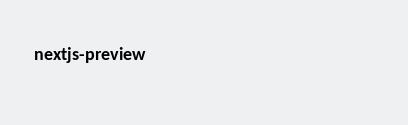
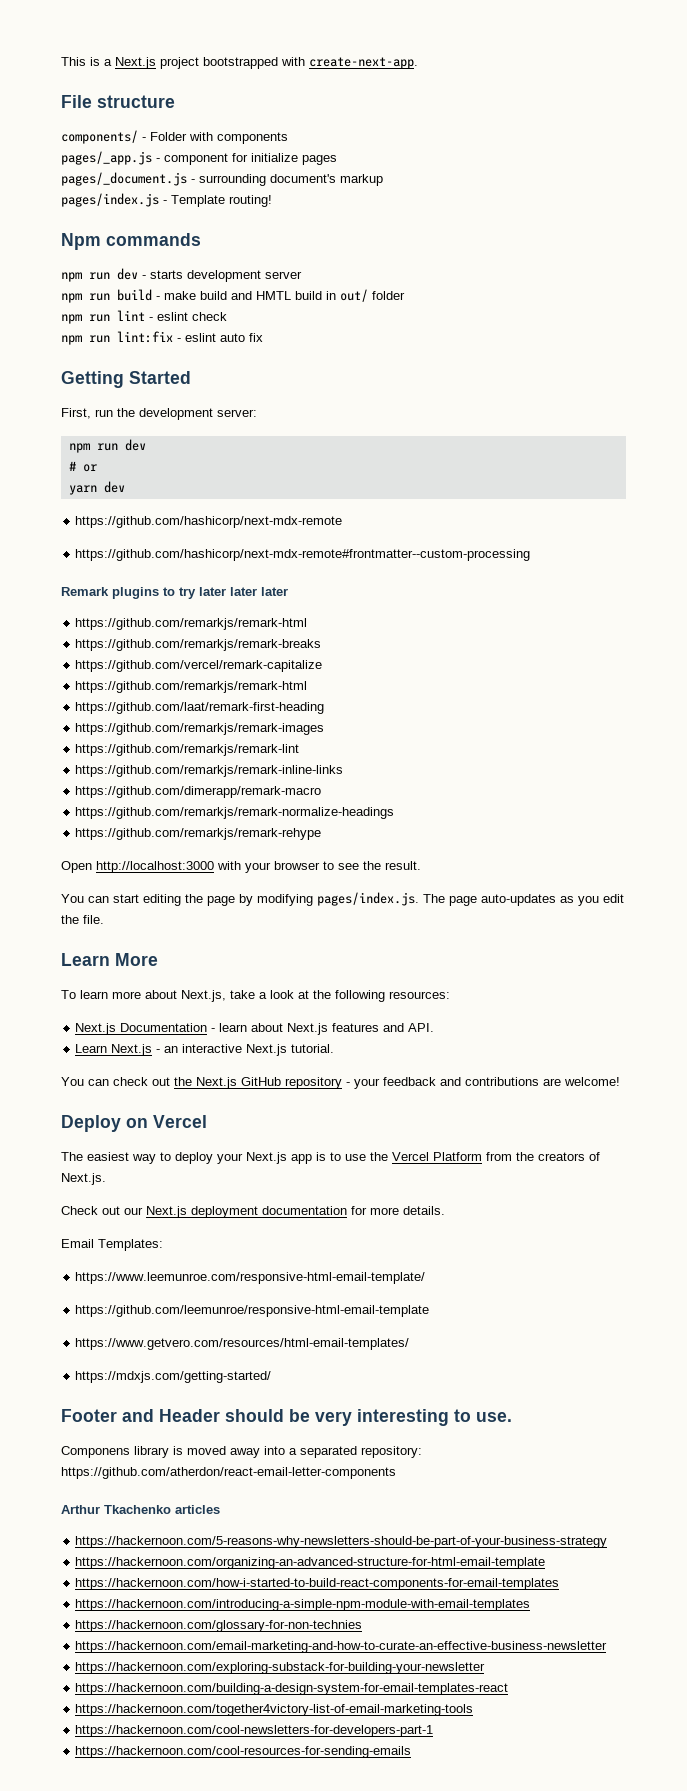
- nextjs-preview
+ This is a Next.js project bootstrapped with create-next-app.
+ File structure
+ components/ - Folder with components
+ pages/_app.js - component for initialize pages
+ pages/_document.js - surrounding document's markup
+ pages/index.js - Template routing!
+ Npm commands
+ npm run dev - starts development server
+ npm run build - make build and HMTL build in out/ folder
+ npm run lint - eslint check
+ npm run lint:fix - eslint auto fix
+ Getting Started
+ First, run the development server:
+ npm run dev
+ # or
+ yarn dev
+ https://github.com/hashicorp/next-mdx-remote
+ https://github.com/hashicorp/next-mdx-remote#frontmatter--custom-processing
+ Remark plugins to try later later later
+ https://github.com/remarkjs/remark-html
+ https://github.com/remarkjs/remark-breaks
+ https://github.com/vercel/remark-capitalize
+ https://github.com/remarkjs/remark-html
+ https://github.com/laat/remark-first-heading
+ https://github.com/remarkjs/remark-images
+ https://github.com/remarkjs/remark-lint
+ https://github.com/remarkjs/remark-inline-links
+ https://github.com/dimerapp/remark-macro
+ https://github.com/remarkjs/remark-normalize-headings
+ https://github.com/remarkjs/remark-rehype
+ Open http://localhost:3000 with your browser to see the result.
+ You can start editing the page by modifying pages/index.js. The page auto-updates as you edit the file.
+ Learn More
+ To learn more about Next.js, take a look at the following resources:
+ Next.js Documentation - learn about Next.js features and API.
+ Learn Next.js - an interactive Next.js tutorial.
+ You can check out the Next.js GitHub repository - your feedback and contributions are welcome!
+ Deploy on Vercel
+ The easiest way to deploy your Next.js app is to use the Vercel Platform from the creators of Next.js.
+ Check out our Next.js deployment documentation for more details.
+ Email Templates:
+ https://www.leemunroe.com/responsive-html-email-template/
+ https://github.com/leemunroe/responsive-html-email-template
+ https://www.getvero.com/resources/html-email-templates/
+ https://mdxjs.com/getting-started/
+ Footer and Header should be very interesting to use.
+ Componens library is moved away into a separated repository: https://github.com/atherdon/react-email-letter-components
+ Arthur Tkachenko articles
+ https://hackernoon.com/5-reasons-why-newsletters-should-be-part-of-your-business-strategy
+ https://hackernoon.com/organizing-an-advanced-structure-for-html-email-template
+ https://hackernoon.com/how-i-started-to-build-react-components-for-email-templates
+ https://hackernoon.com/introducing-a-simple-npm-module-with-email-templates
+ https://hackernoon.com/glossary-for-non-technies
+ https://hackernoon.com/email-marketing-and-how-to-curate-an-effective-business-newsletter
+ https://hackernoon.com/exploring-substack-for-building-your-newsletter
+ https://hackernoon.com/building-a-design-system-for-email-templates-react
+ https://hackernoon.com/together4victory-list-of-email-marketing-tools
+ https://hackernoon.com/cool-newsletters-for-developers-part-1
+ https://hackernoon.com/cool-resources-for-sending-emails

